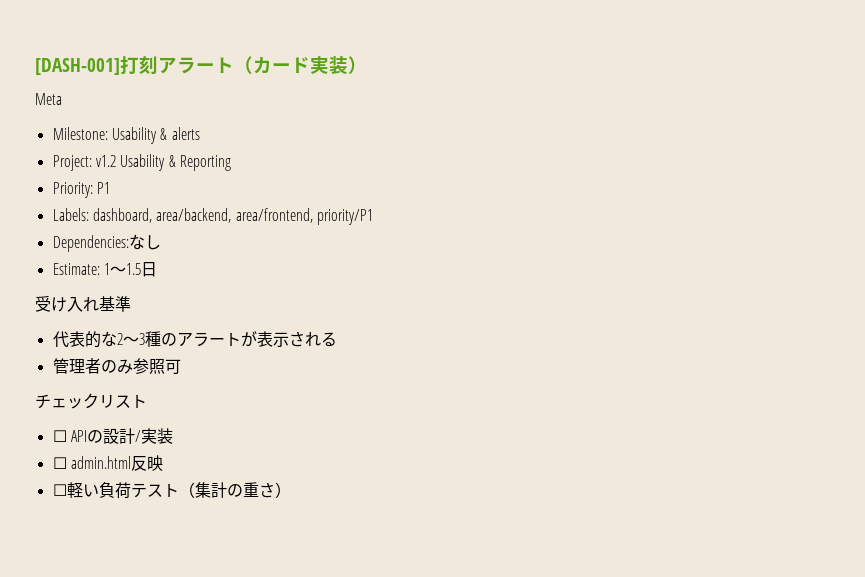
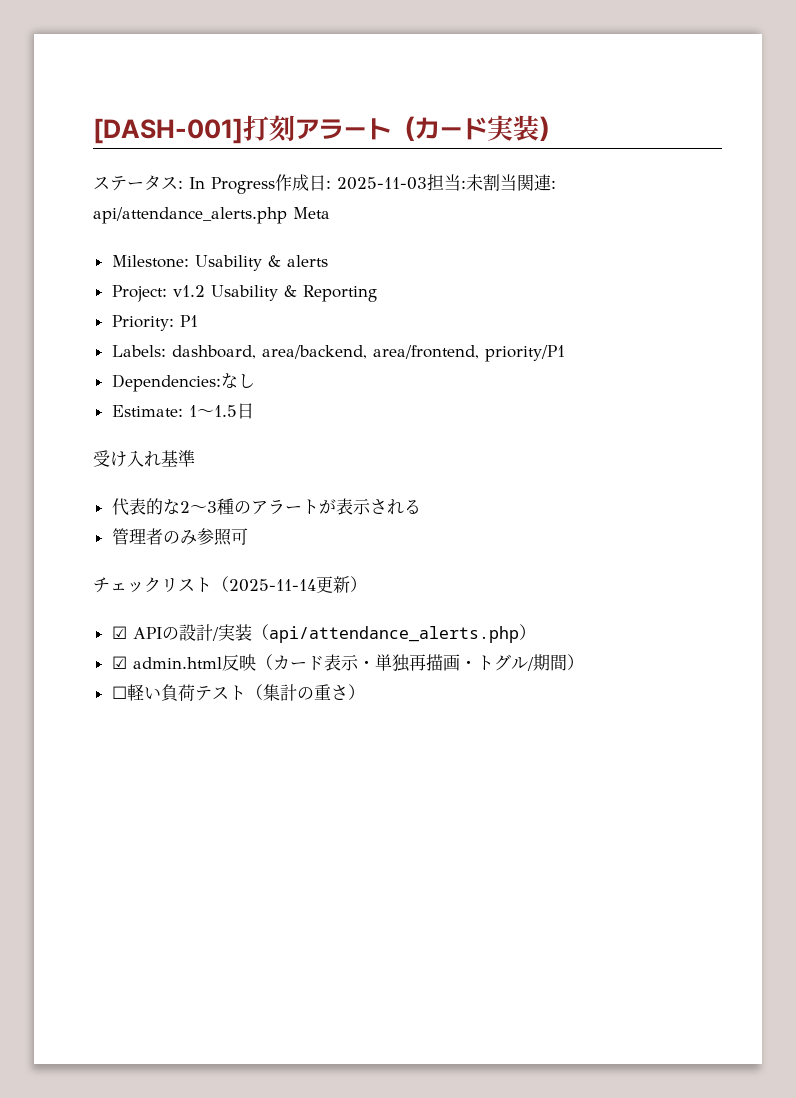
- Meta
+ ステータス: In Progress作成日: 2025-11-03担当:未割当関連: api/attendance_alerts.php Meta
- チェックリスト
- ☐ APIの設計/実装
- ☐ admin.html反映
+ チェックリスト（2025-11-14更新）
+ ☑ APIの設計/実装（api/attendance_alerts.php）
+ ☑ admin.html反映（カード表示・単独再描画・トグル/期間）

